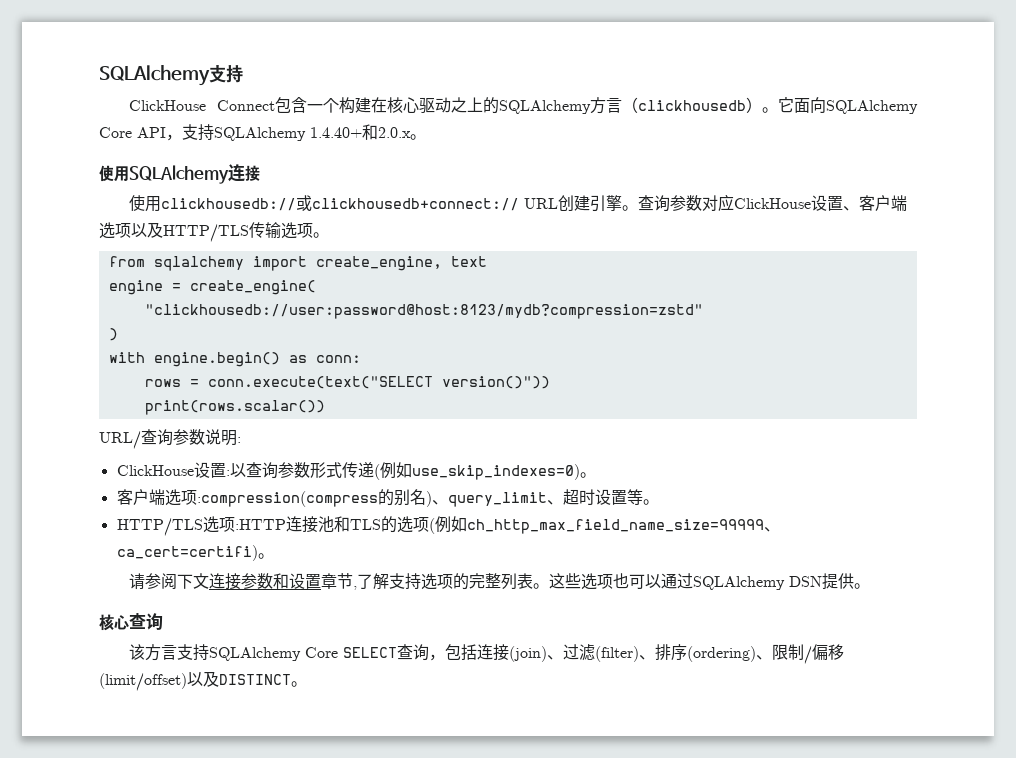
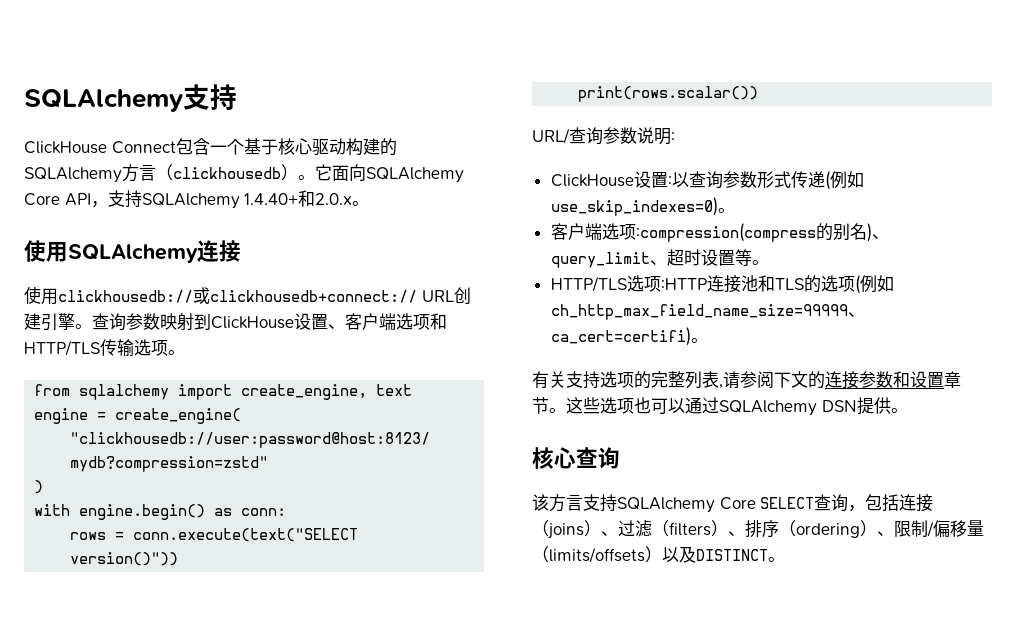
- ClickHouse Connect包含一个构建在核心驱动之上的SQLAlchemy方言（clickhousedb）。
+ ClickHouse Connect包含一个基于核心驱动构建的SQLAlchemy方言（clickhousedb）。
- 查询参数对应ClickHouse设置、客户端选项以及HTTP/TLS传输选项。
+ 查询参数映射到ClickHouse设置、客户端选项和HTTP/TLS传输选项。
- 请参阅下文连接参数和设置章节,了解支持选项的完整列表。
+ 有关支持选项的完整列表,请参阅下文的连接参数和设置章节。
- 该方言支持SQLAlchemy Core SELECT查询，包括连接(join)、过滤(filter)、排序(ordering)、限制/偏移(limit/offset)以及DISTINCT。
+ 该方言支持SQLAlchemy Core SELECT查询，包括连接（joins）、过滤（filters）、排序（ordering）、限制/偏移量（limits/offsets）以及DISTINCT。

